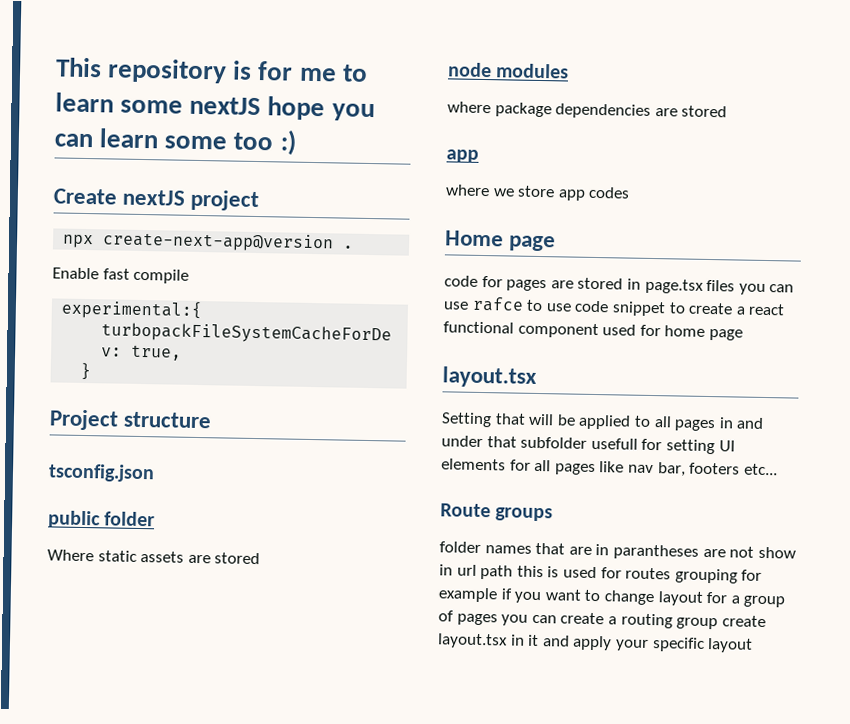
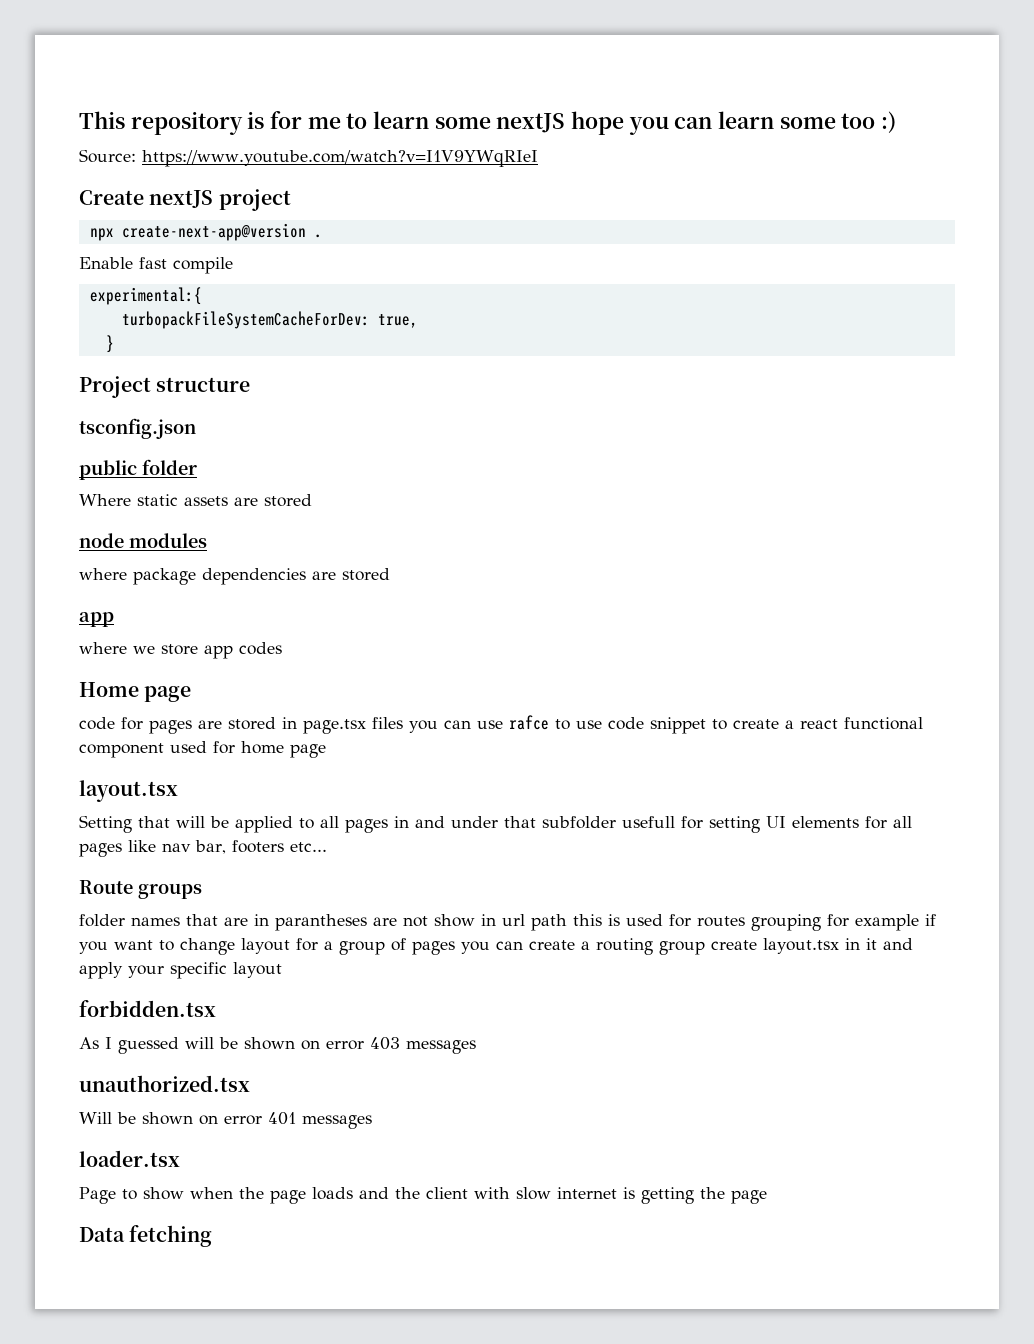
+ Source: https://www.youtube.com/watch?v=I1V9YWqRIeI
+ forbidden.tsx
+ As I guessed will be shown on error 403 messages
+ unauthorized.tsx
+ Will be shown on error 401 messages
+ loader.tsx
+ Page to show when the page loads and the client with slow internet is getting the page
+ Data fetching

